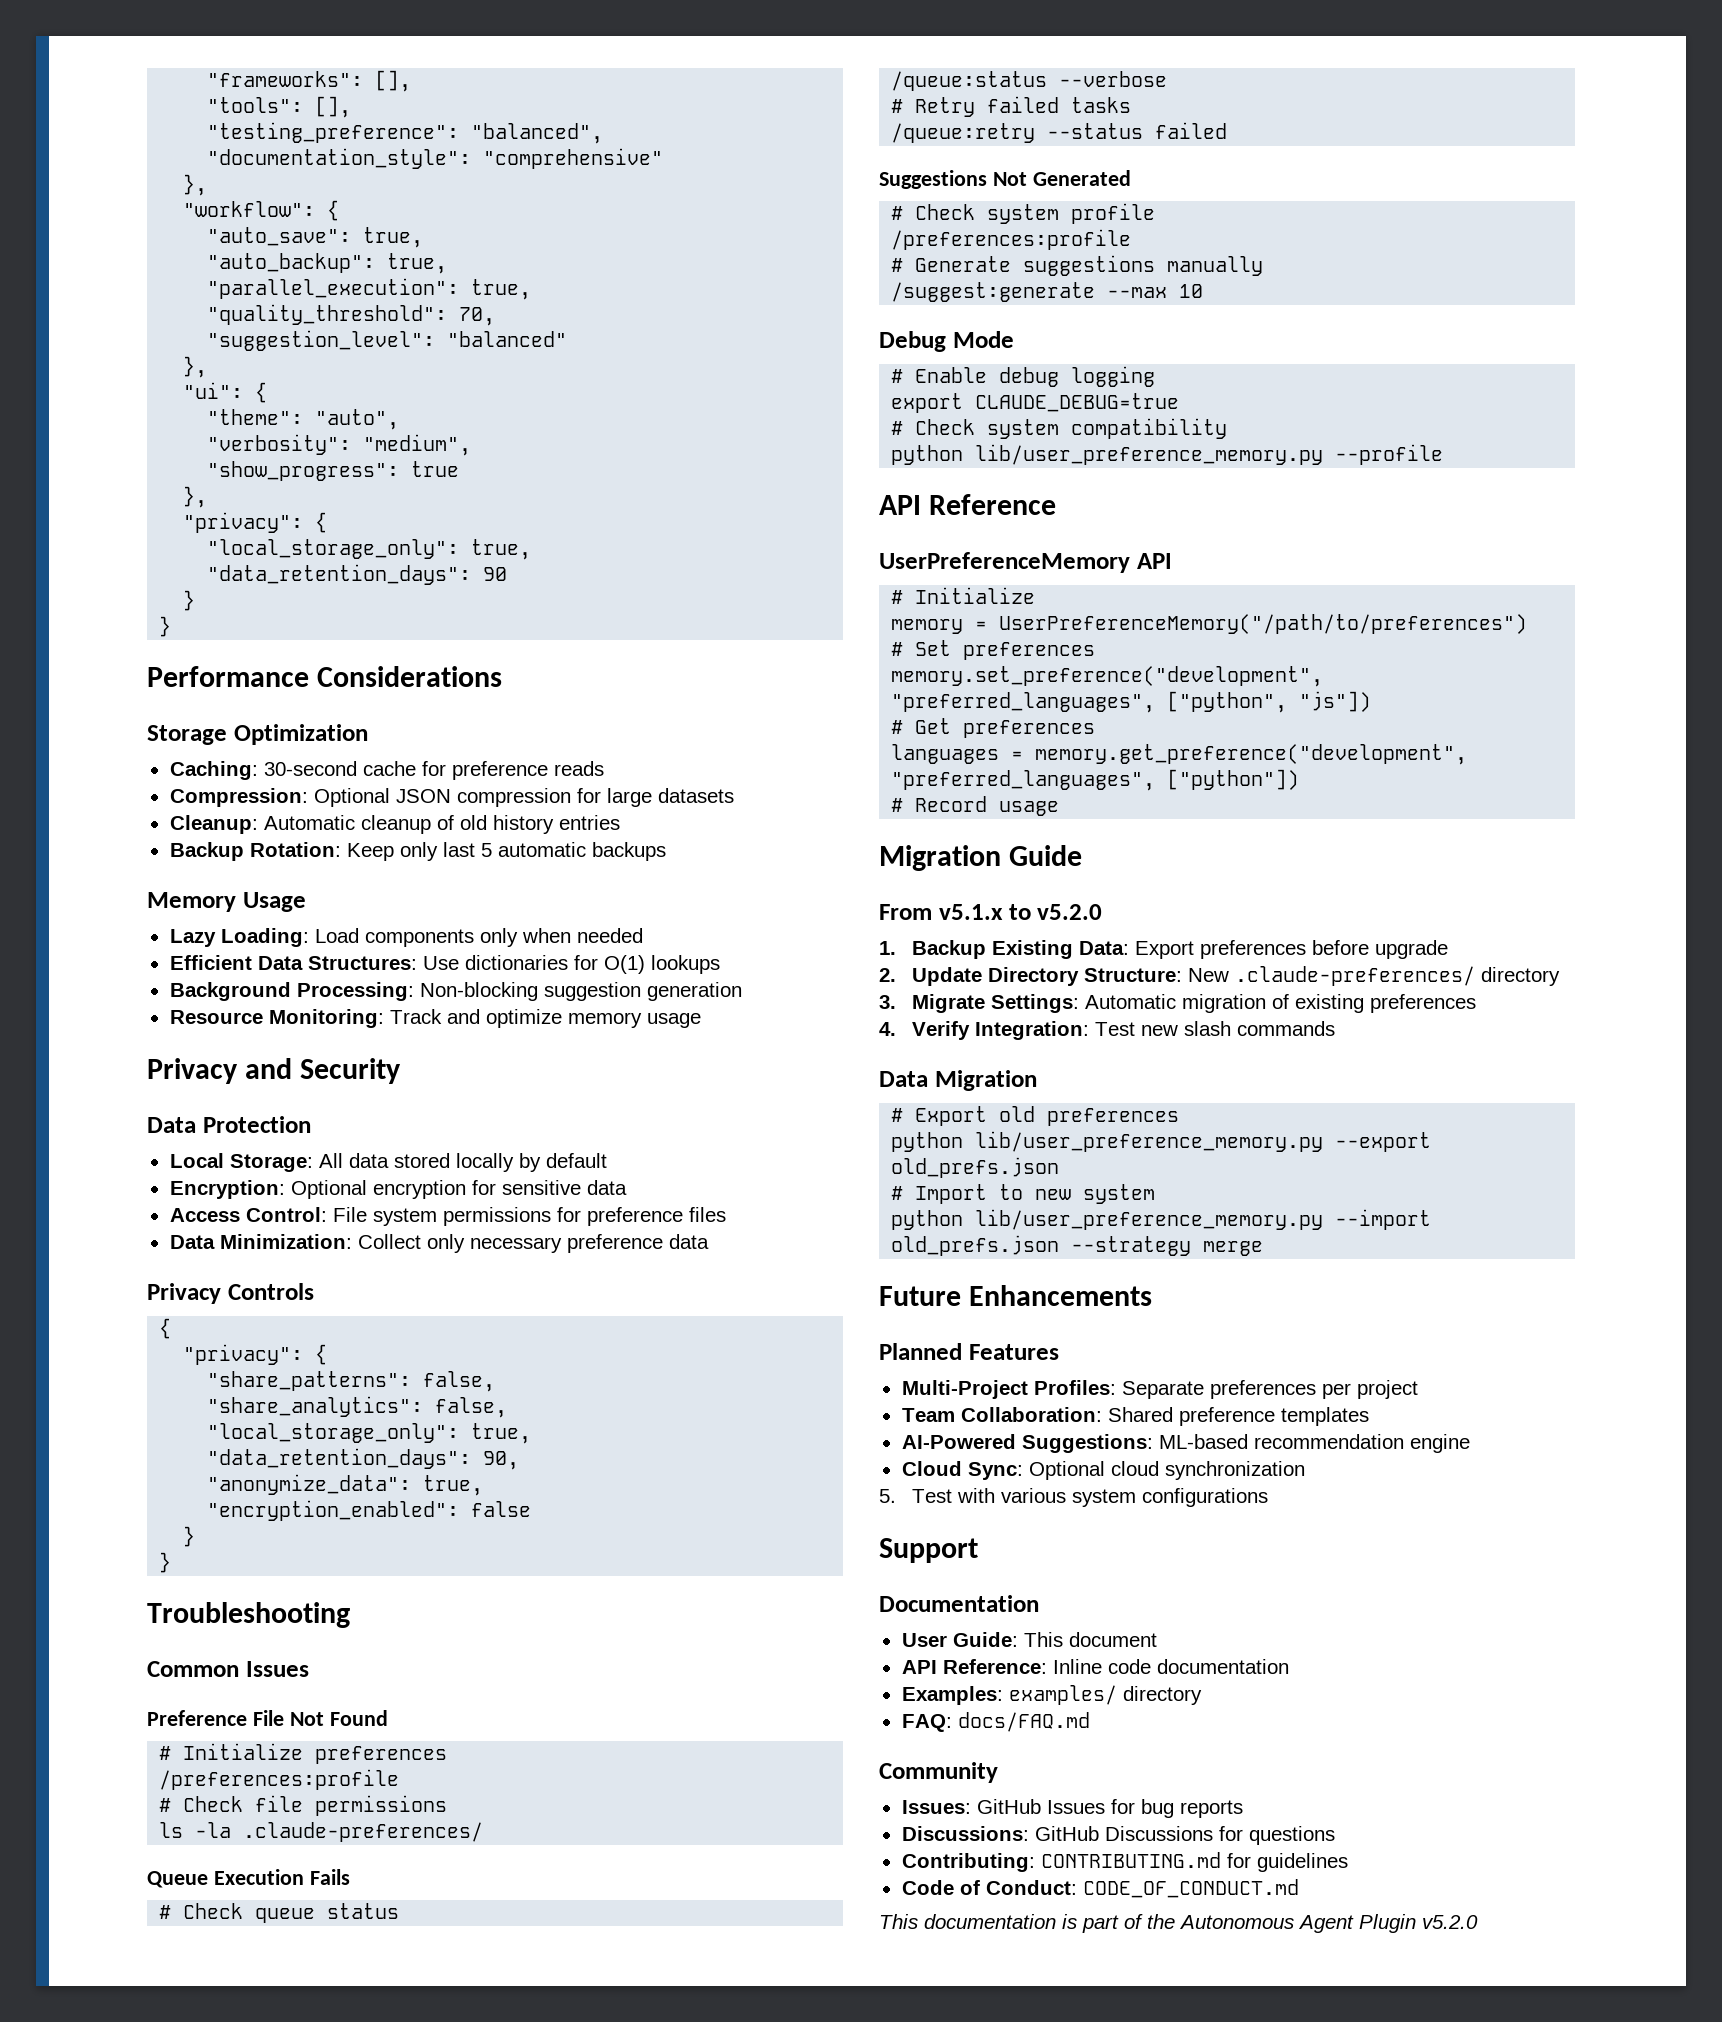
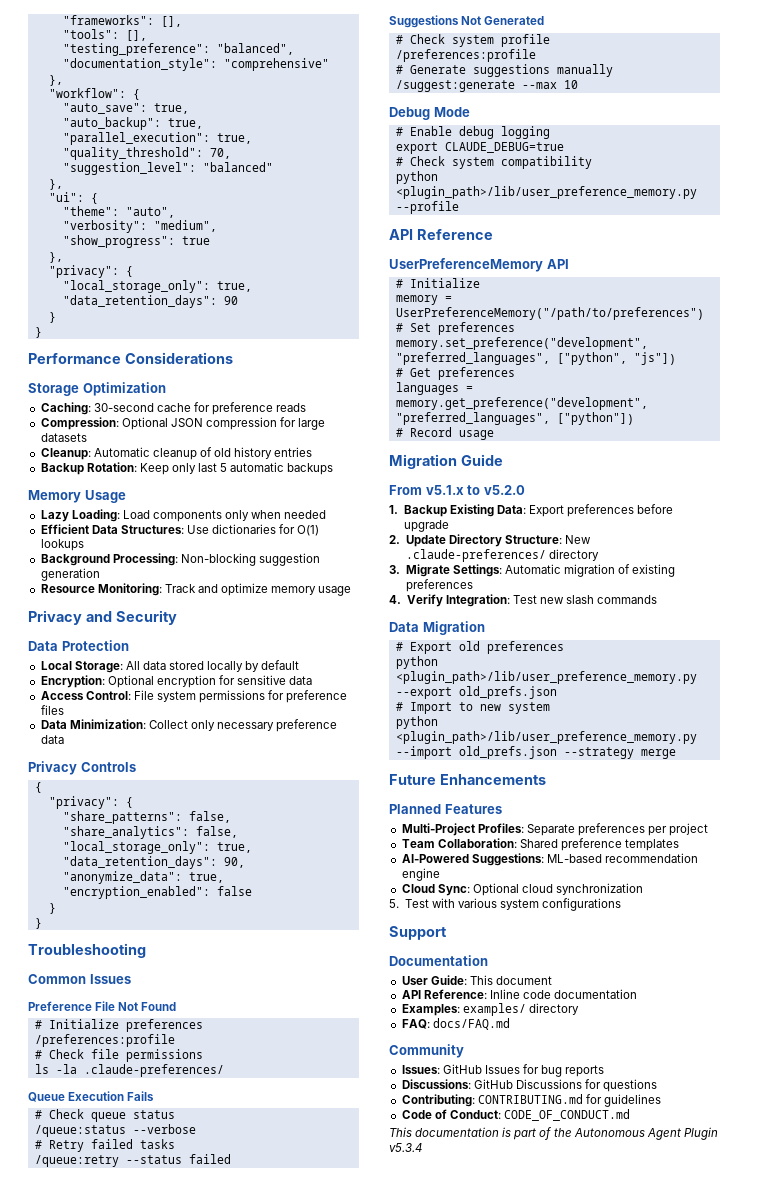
- python lib/user_preference_memory.py --profile
+ python <plugin_path>/lib/user_preference_memory.py --profile
- python lib/user_preference_memory.py --export old_prefs.json
+ python <plugin_path>/lib/user_preference_memory.py --export old_prefs.json
- python lib/user_preference_memory.py --import old_prefs.json --strategy merge
+ python <plugin_path>/lib/user_preference_memory.py --import old_prefs.json --strategy merge
- This documentation is part of the Autonomous Agent Plugin v5.2.0
+ This documentation is part of the Autonomous Agent Plugin v5.3.4

